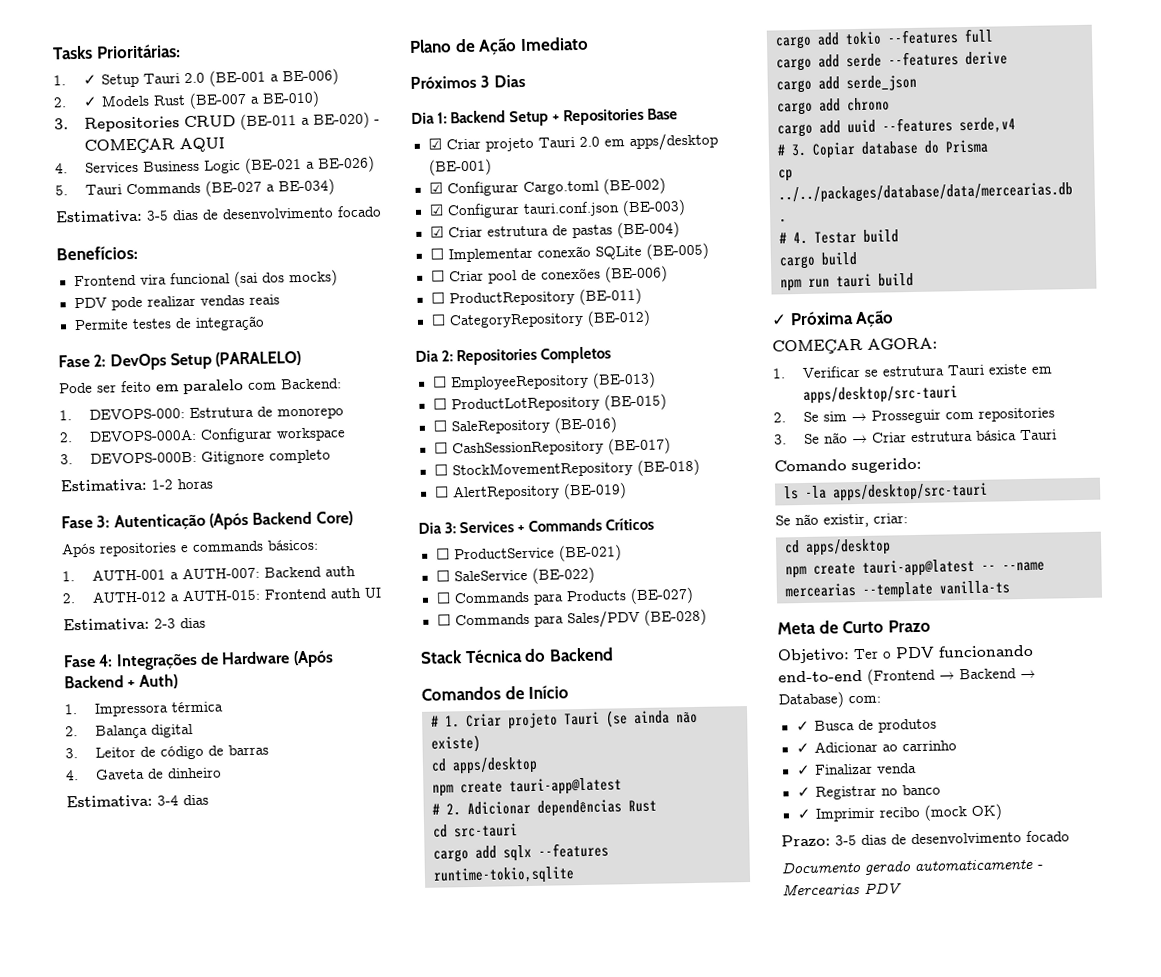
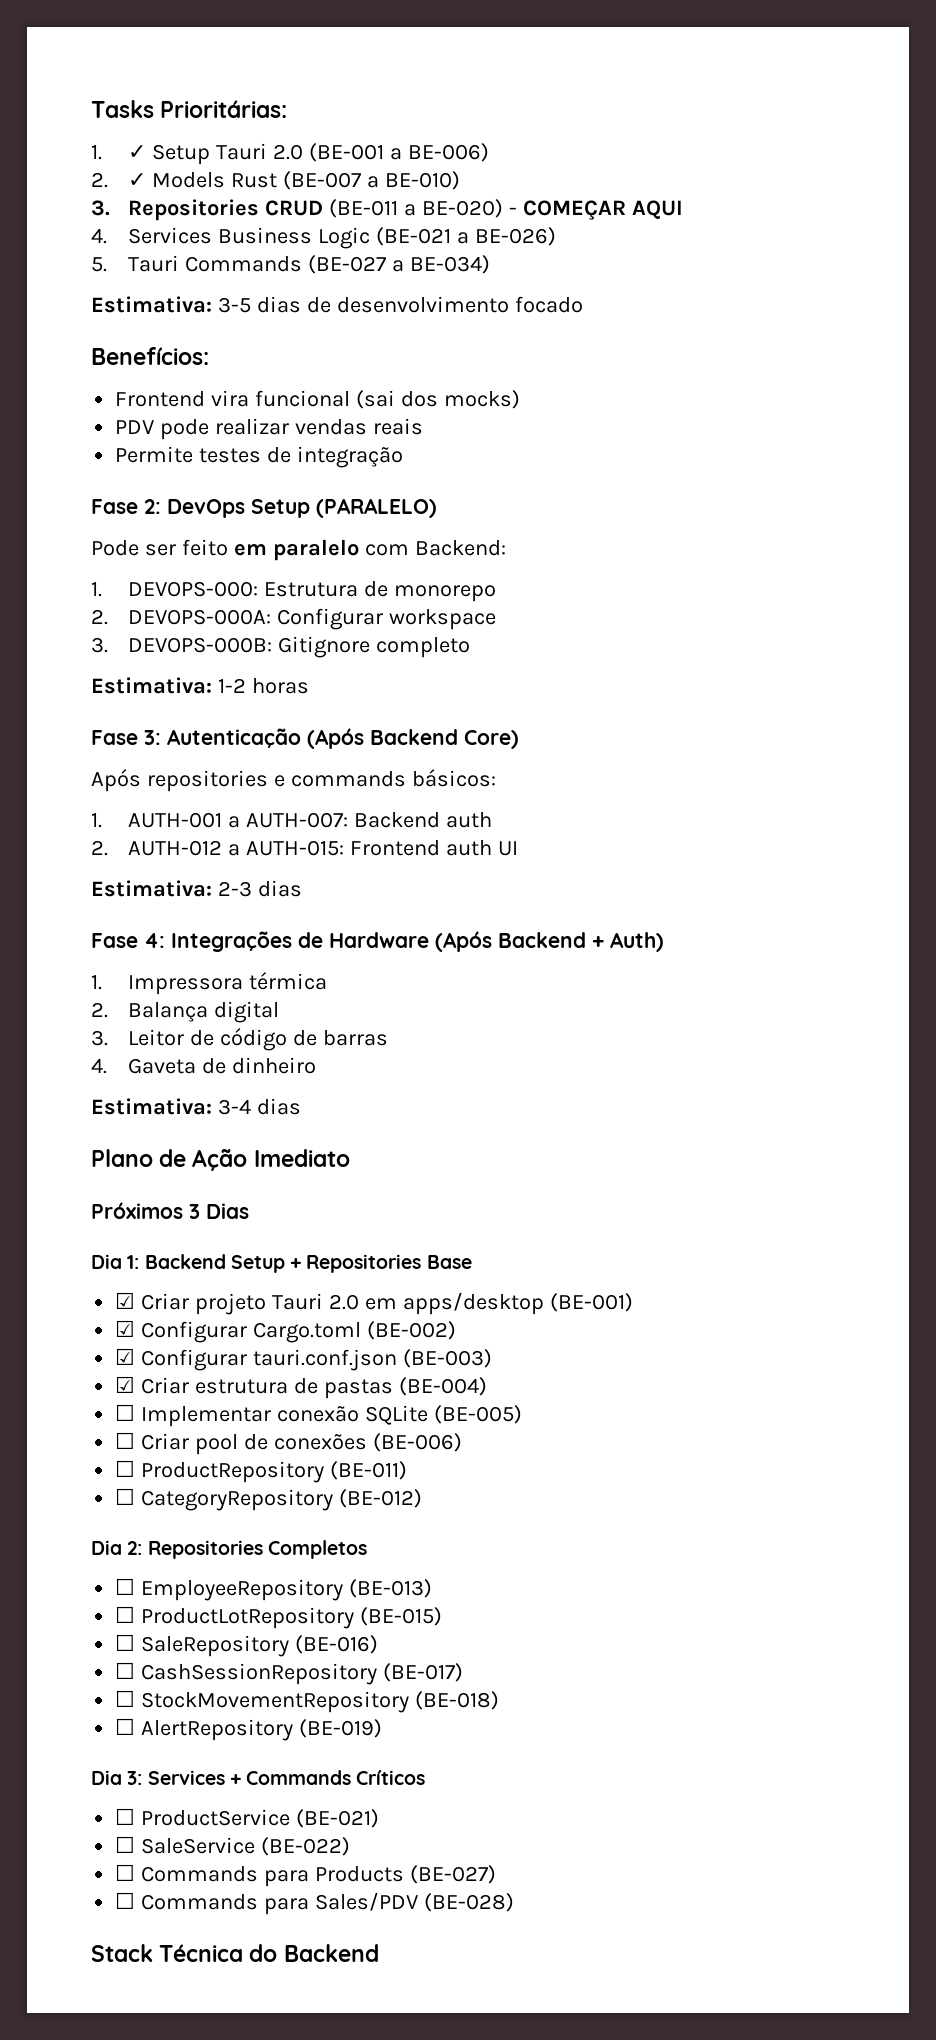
- Comandos de Início
- # 1. Criar projeto Tauri (se ainda não existe)
- cd apps/desktop
- npm create tauri-app@latest
- # 2. Adicionar dependências Rust
- cd src-tauri
- cargo add sqlx --features runtime-tokio,sqlite
- cargo add tokio --features full
- cargo add serde --features derive
- cargo add serde_json
- cargo add chrono
- cargo add uuid --features serde,v4
- # 3. Copiar database do Prisma
- cp ../../packages/database/data/mercearias.db .
- # 4. Testar build
- cargo build
- npm run tauri build
- ✓ Próxima Ação
- COMEÇAR AGORA:
- 1. Verificar se estrutura Tauri existe em apps/desktop/src-tauri
- 2. Se sim → Prosseguir com repositories
- 3. Se não → Criar estrutura básica Tauri
- Comando sugerido:
- ls -la apps/desktop/src-tauri
- Se não existir, criar:
- cd apps/desktop
- npm create tauri-app@latest -- --name mercearias --template vanilla-ts
- Meta de Curto Prazo
- Objetivo: Ter o PDV funcionando end-to-end (Frontend → Backend → Database) com:
- ✓ Busca de produtos
- ✓ Adicionar ao carrinho
- ✓ Finalizar venda
- ✓ Registrar no banco
- ✓ Imprimir recibo (mock OK)
- Prazo: 3-5 dias de desenvolvimento focado
- Documento gerado automaticamente - Mercearias PDV

